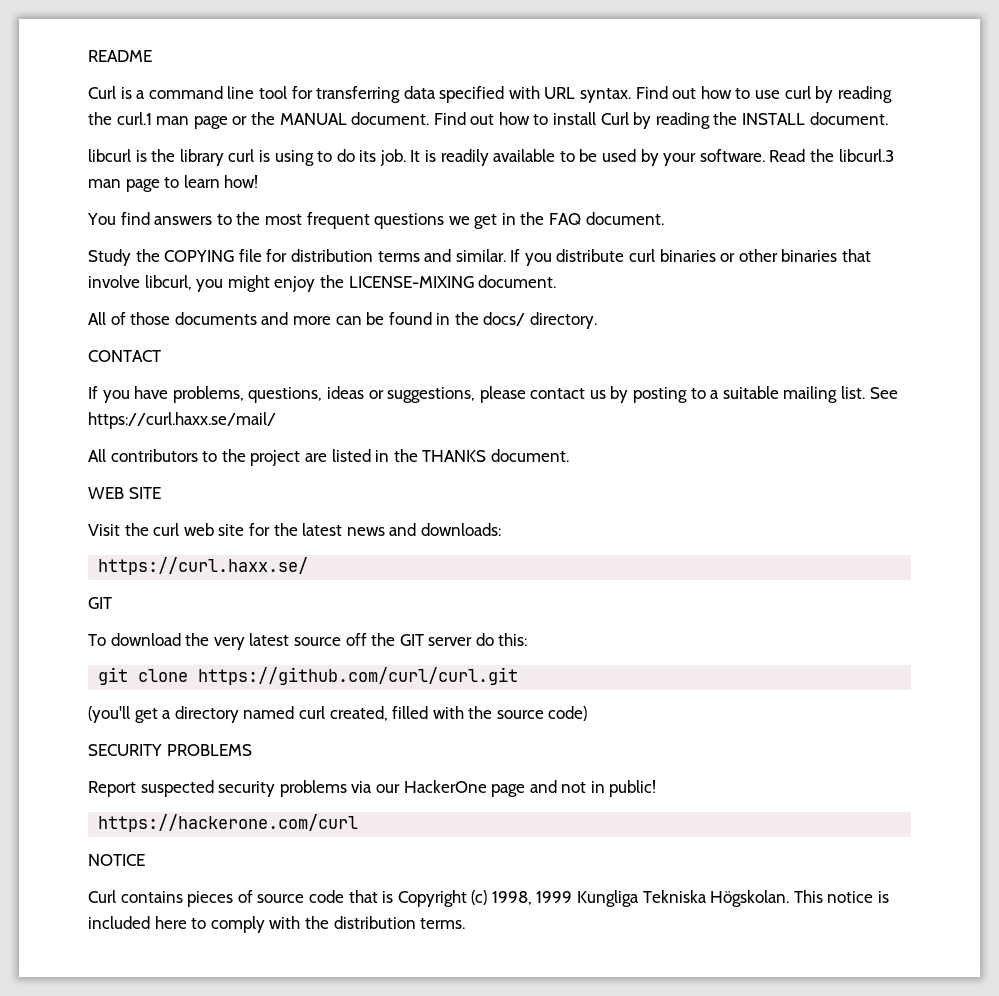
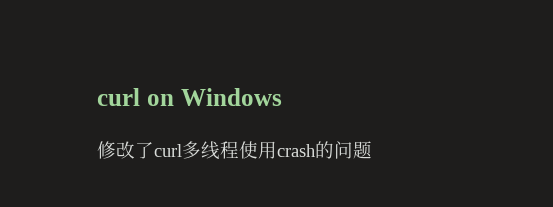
- README
- Curl is a command line tool for transferring data specified with URL syntax. Find out how to use curl by reading the curl.1 man page or the MANUAL document. Find out how to install Curl by reading the INSTALL document.
- libcurl is the library curl is using to do its job. It is readily available to be used by your software. Read the libcurl.3 man page to learn how!
- You find answers to the most frequent questions we get in the FAQ document.
- Study the COPYING file for distribution terms and similar. If you distribute curl binaries or other binaries that involve libcurl, you might enjoy the LICENSE-MIXING document.
- All of those documents and more can be found in the docs/ directory.
- CONTACT
- If you have problems, questions, ideas or suggestions, please contact us by posting to a suitable mailing list. See https://curl.haxx.se/mail/
- All contributors to the project are listed in the THANKS document.
- WEB SITE
- Visit the curl web site for the latest news and downloads:
- https://curl.haxx.se/
- GIT
- To download the very latest source off the GIT server do this:
- git clone https://github.com/curl/curl.git
- (you'll get a directory named curl created, filled with the source code)
- SECURITY PROBLEMS
- Report suspected security problems via our HackerOne page and not in public!
- https://hackerone.com/curl
- NOTICE
- Curl contains pieces of source code that is Copyright (c) 1998, 1999 Kungliga Tekniska Högskolan. This notice is included here to comply with the distribution terms.
+ curl on Windows
+ 修改了curl多线程使用crash的问题

